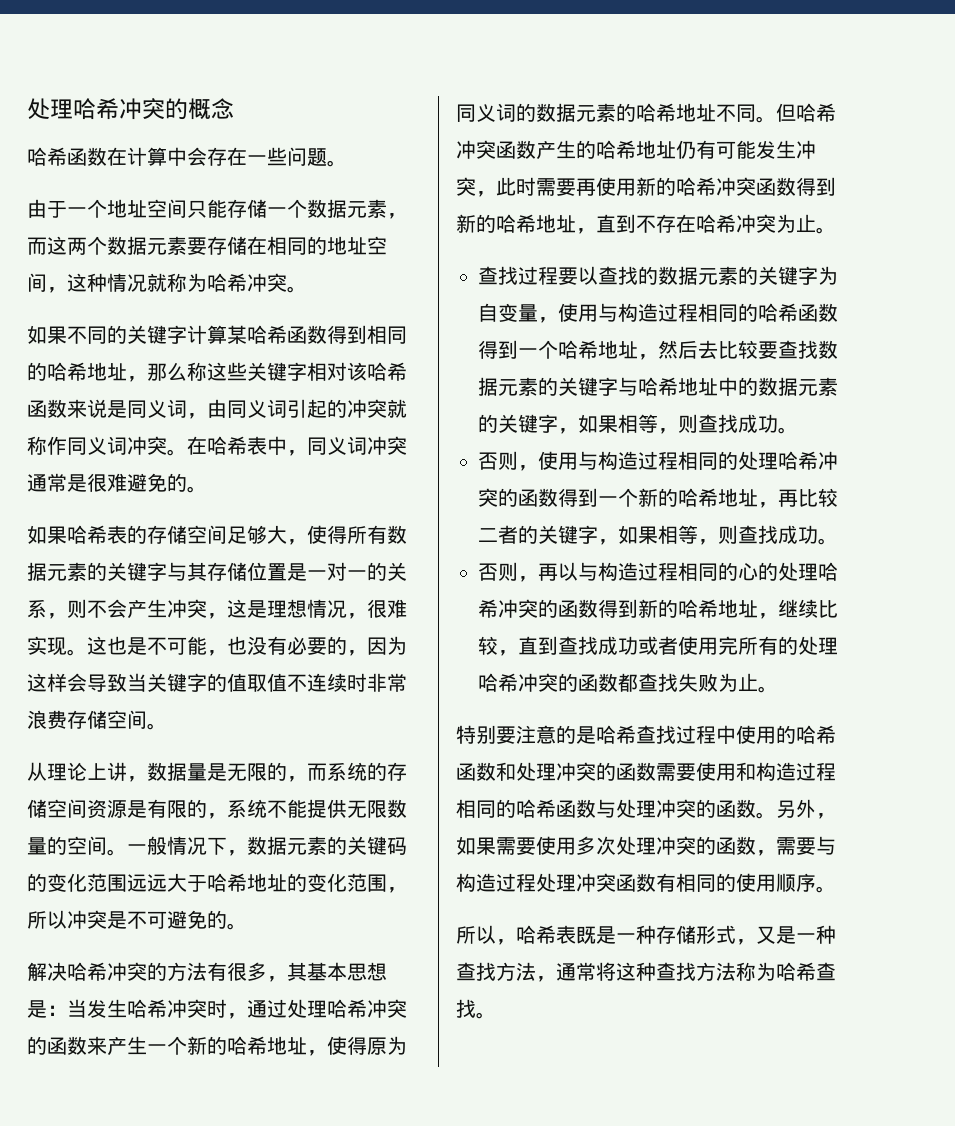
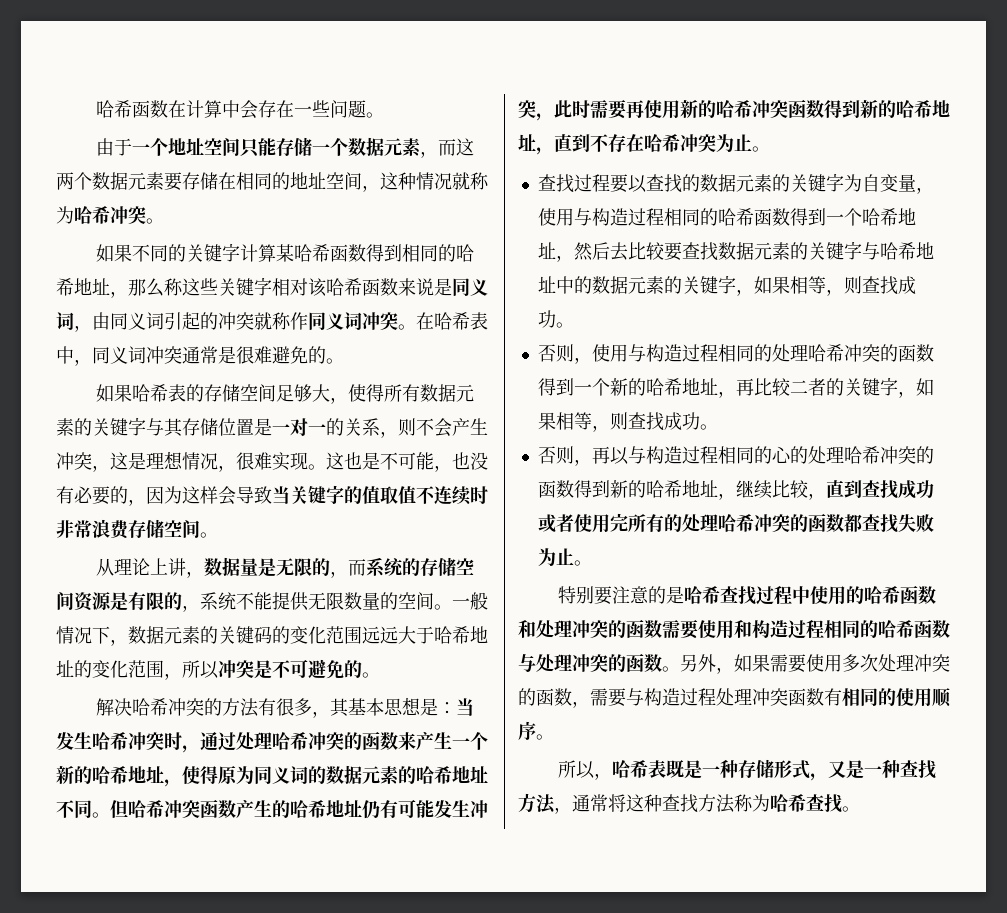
- 处理哈希冲突的概念

